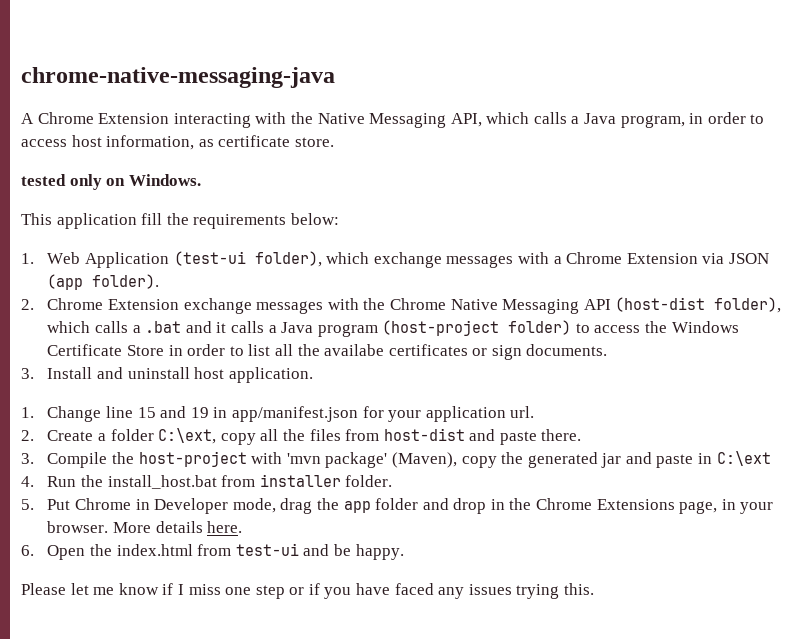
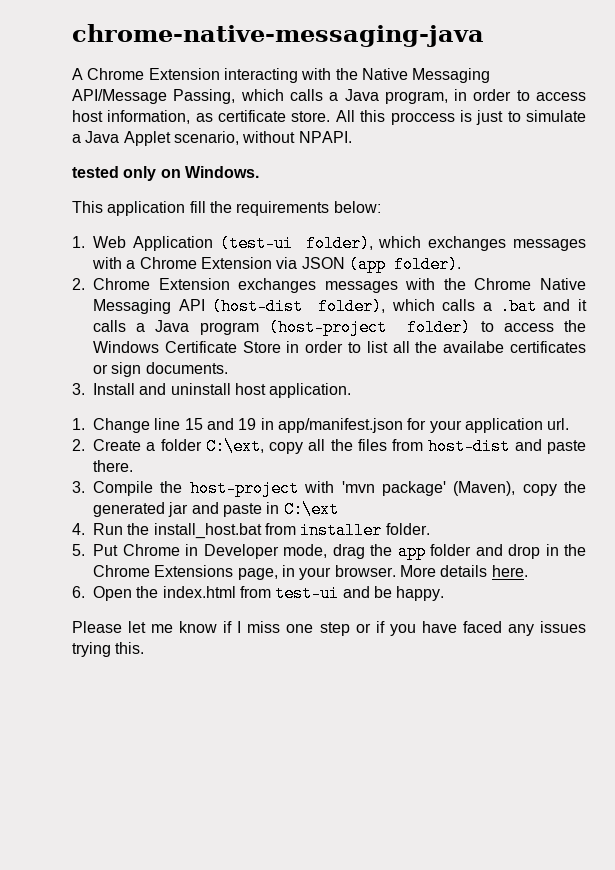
- A Chrome Extension interacting with the Native Messaging API, which calls a Java program, in order to access host information, as certificate store.
+ A Chrome Extension interacting with the Native Messaging API/Message Passing, which calls a Java program, in order to access host information, as certificate store. All this proccess is just to simulate a Java Applet scenario, without NPAPI.
- 1. Web Application (test-ui folder), which exchange messages with a Chrome Extension via JSON (app folder).
+ 1. Web Application (test-ui folder), which exchanges messages with a Chrome Extension via JSON (app folder).
- 2. Chrome Extension exchange messages with the Chrome Native Messaging API (host-dist folder), which calls a .bat and it calls a Java program (host-project folder) to access the Windows Certificate Store in order to list all the availabe certificates or sign documents.
+ 2. Chrome Extension exchanges messages with the Chrome Native Messaging API (host-dist folder), which calls a .bat and it calls a Java program (host-project folder) to access the Windows Certificate Store in order to list all the availabe certificates or sign documents.

